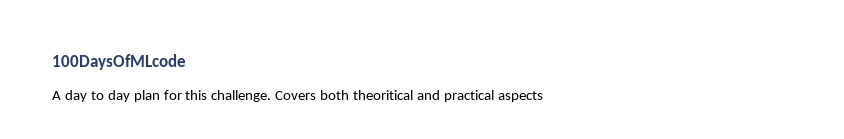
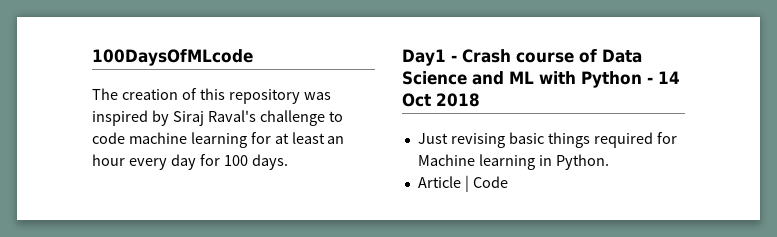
- A day to day plan for this challenge. Covers both theoritical and practical aspects
+ The creation of this repository was inspired by Siraj Raval's challenge to code machine learning for at least an hour every day for 100 days.
+ Day1 - Crash course of Data Science and ML with Python - 14 Oct 2018
+ Just revising basic things required for Machine learning in Python.
+ Article | Code

